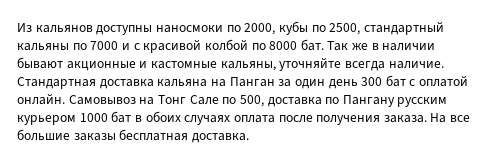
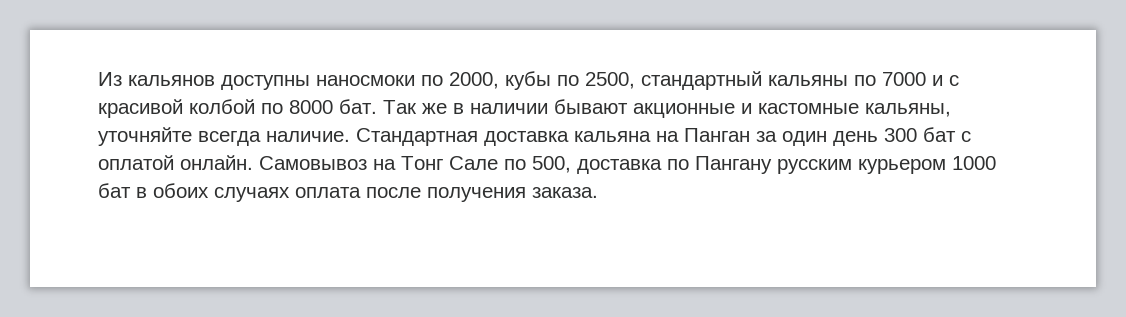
- На все большие заказы бесплатная доставка.

